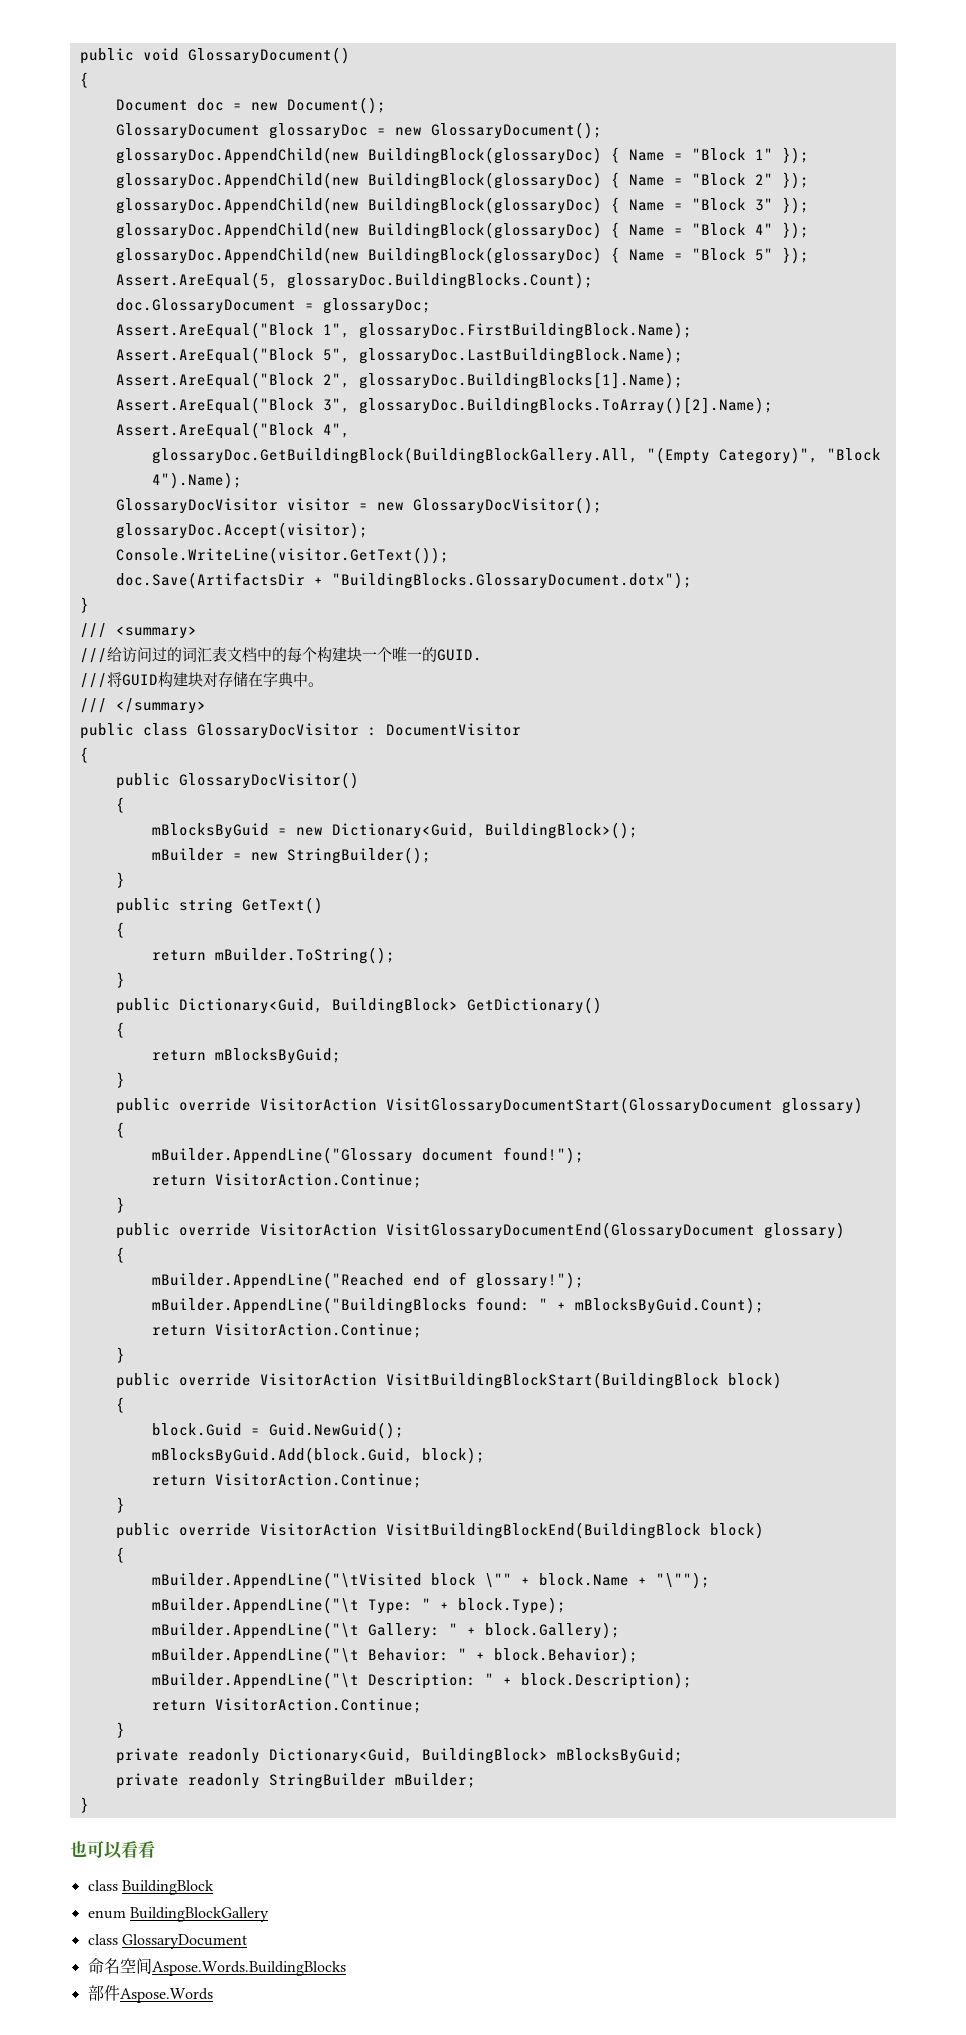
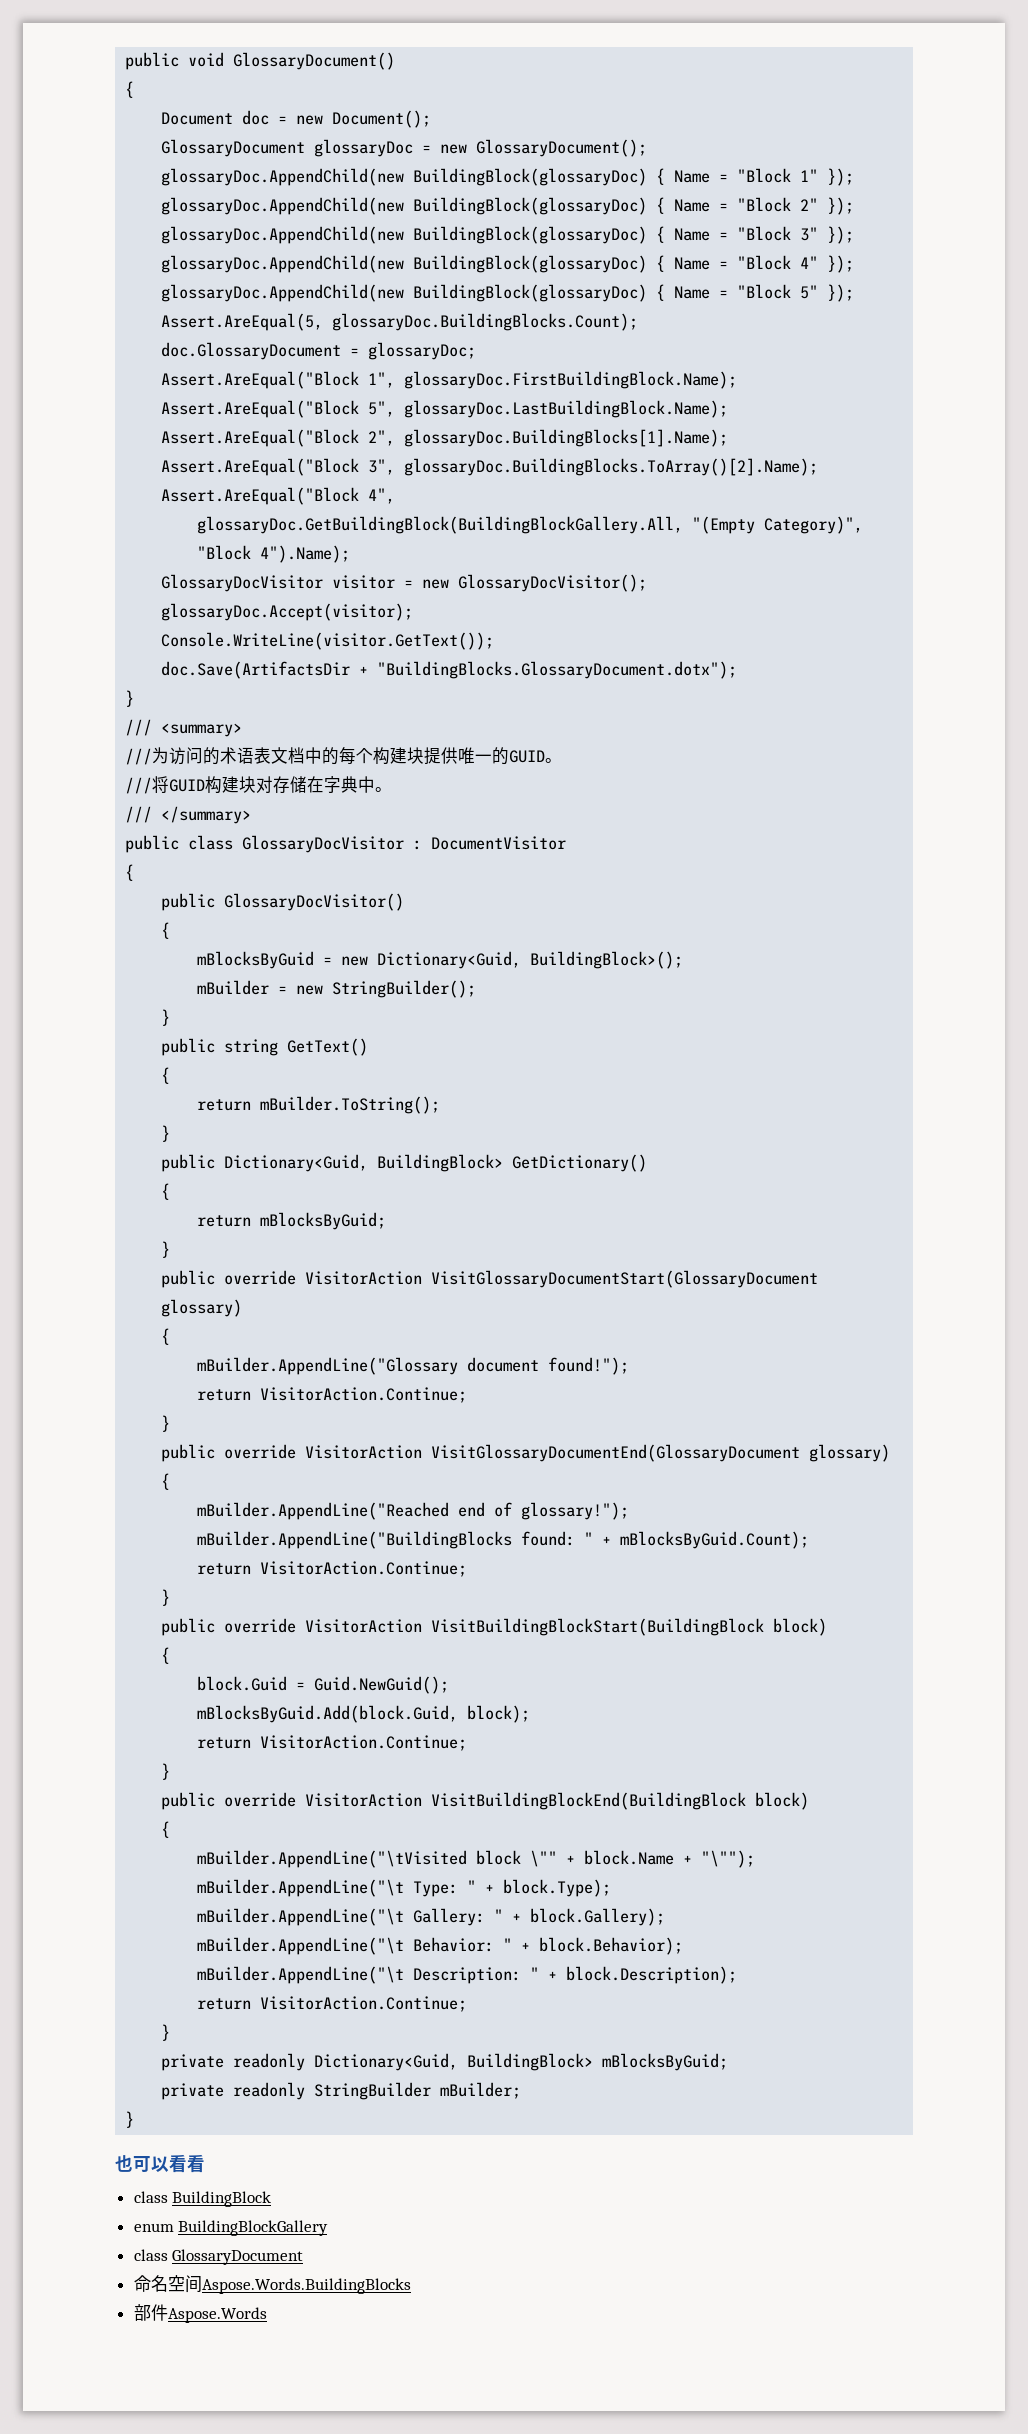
- ///给访问过的词汇表文档中的每个构建块一个唯一的GUID.
+ ///为访问的术语表文档中的每个构建块提供唯一的GUID。

